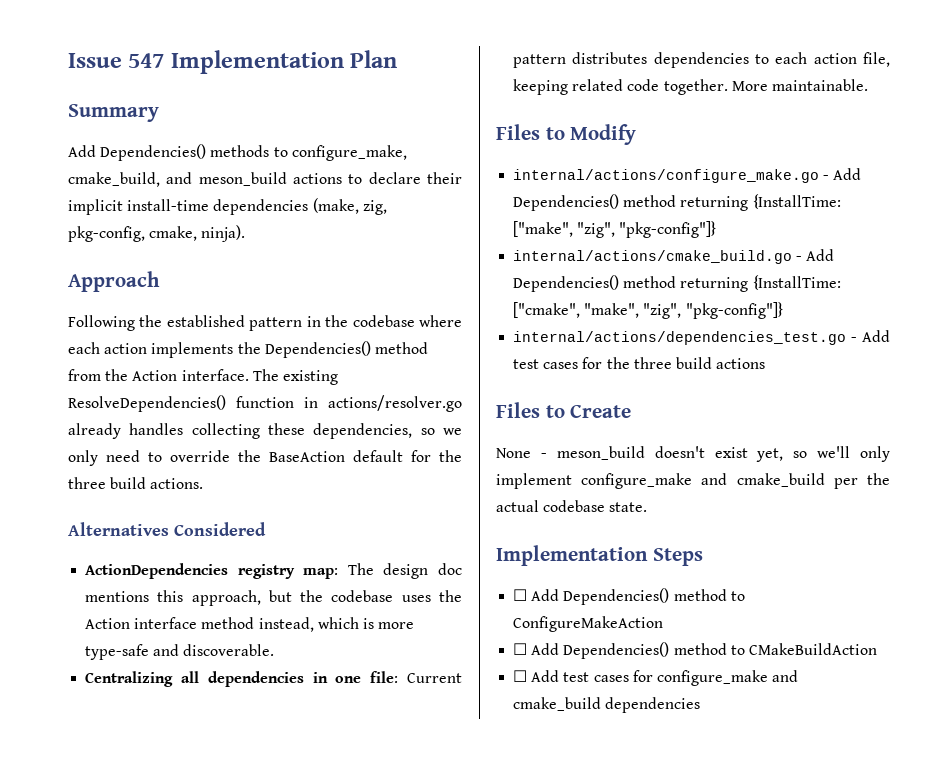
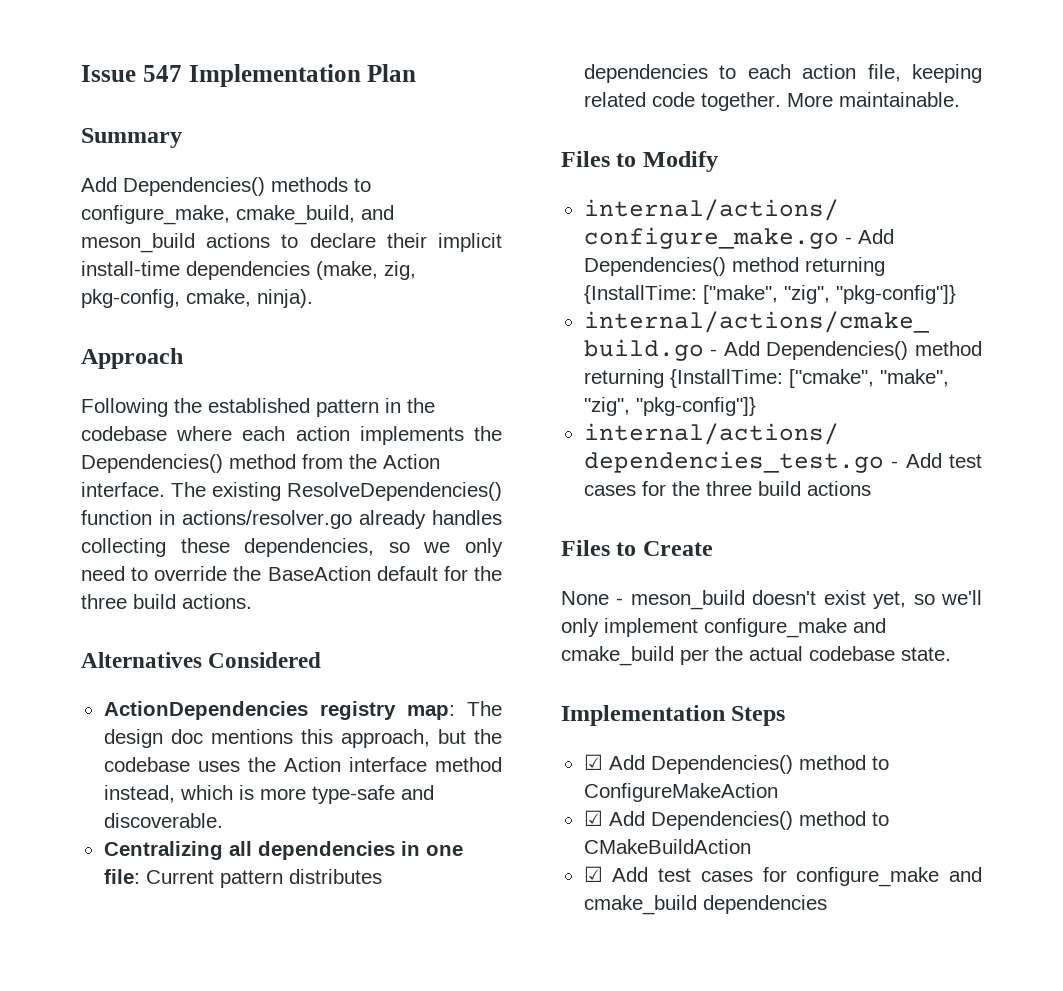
- ☐ Add Dependencies() method to ConfigureMakeAction
+ ☑ Add Dependencies() method to ConfigureMakeAction
- ☐ Add Dependencies() method to CMakeBuildAction
+ ☑ Add Dependencies() method to CMakeBuildAction
- ☐ Add test cases for configure_make and cmake_build dependencies
+ ☑ Add test cases for configure_make and cmake_build dependencies

